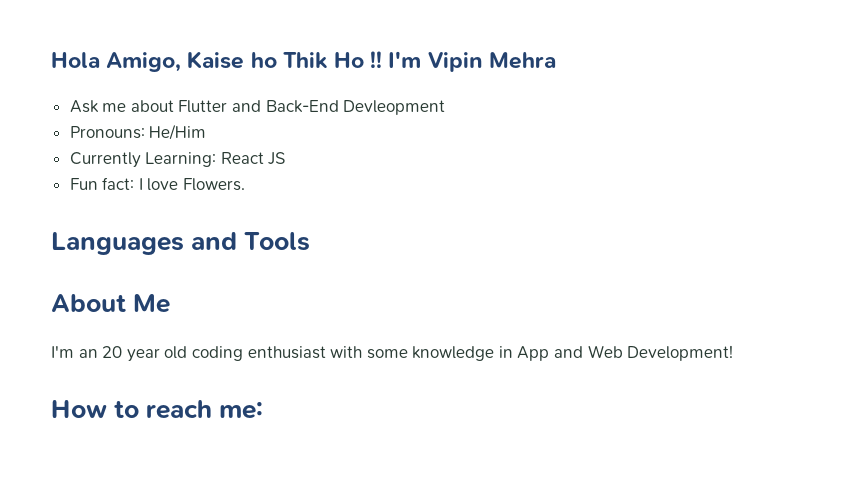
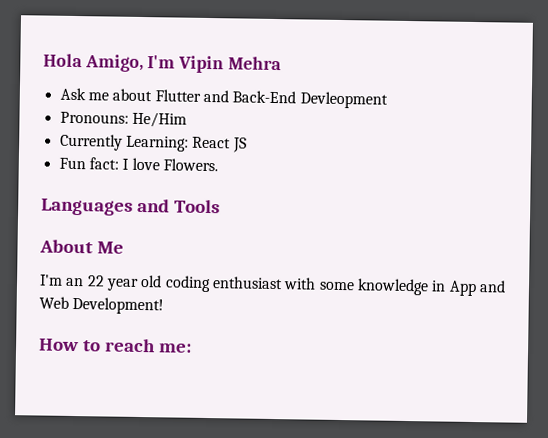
- Hola Amigo, Kaise ho Thik Ho !! I'm Vipin Mehra
+ Hola Amigo, I'm Vipin Mehra
- I'm an 20 year old coding enthusiast with some knowledge in App and Web Development!
+ I'm an 22 year old coding enthusiast with some knowledge in App and Web Development!

